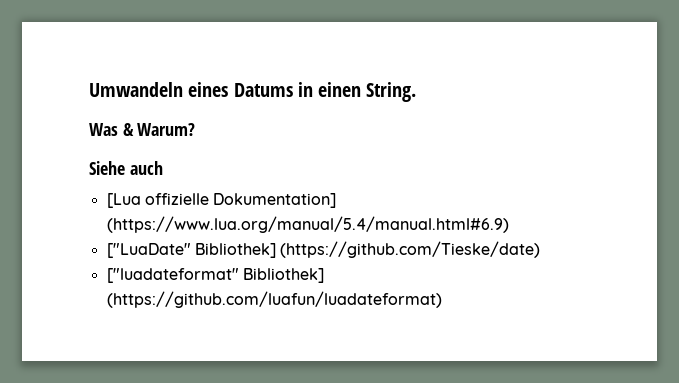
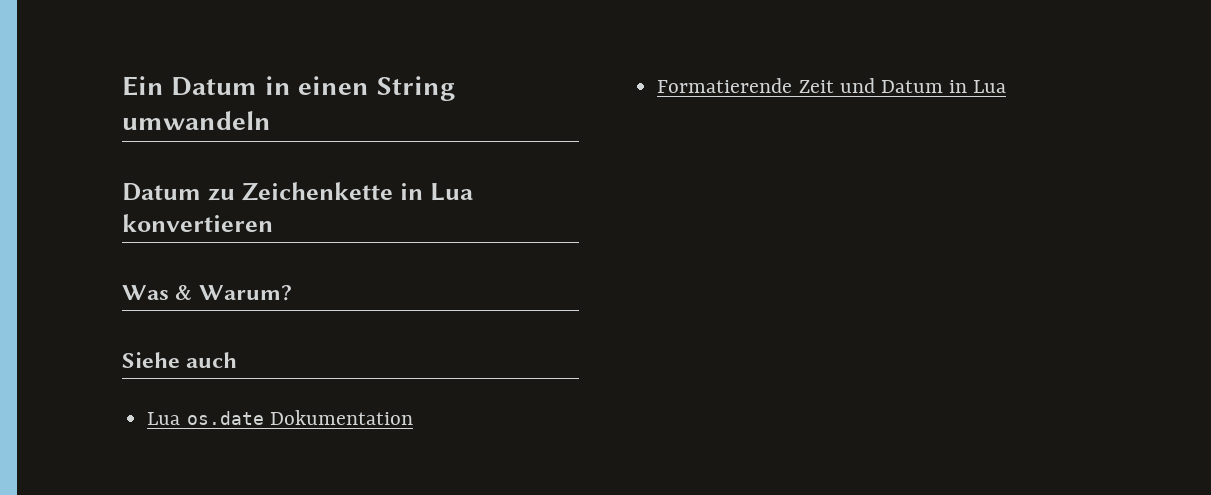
- Umwandeln eines Datums in einen String.
+ Ein Datum in einen String umwandeln
+ Datum zu Zeichenkette in Lua konvertieren
- [Lua offizielle Dokumentation] (https://www.lua.org/manual/5.4/manual.html#6.9)
- ["LuaDate" Bibliothek] (https://github.com/Tieske/date)
- ["luadateformat" Bibliothek] (https://github.com/luafun/luadateformat)
+ Lua os.date Dokumentation
+ Formatierende Zeit und Datum in Lua

